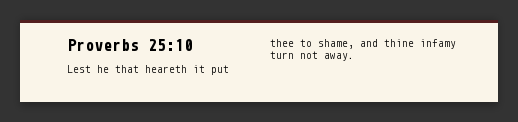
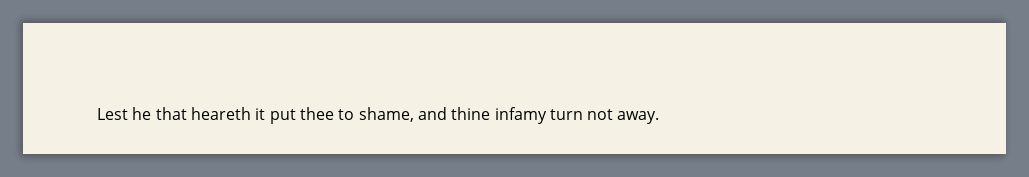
- Proverbs 25:10

